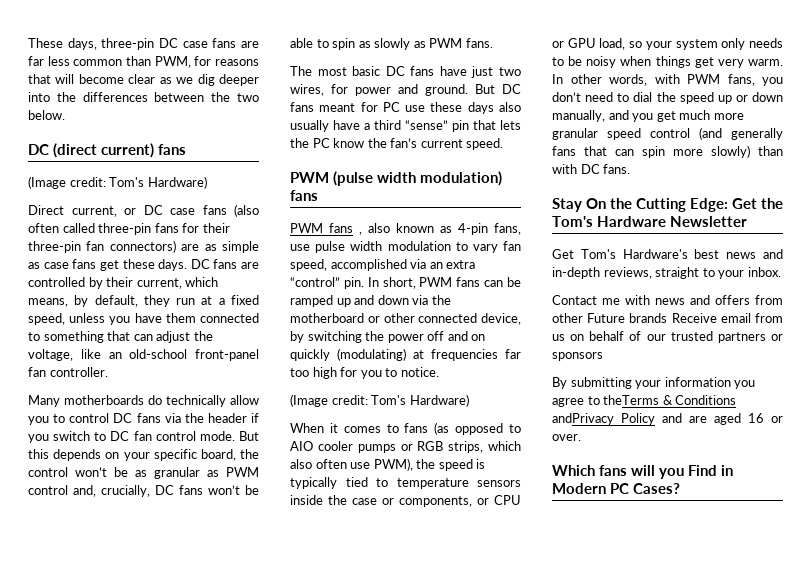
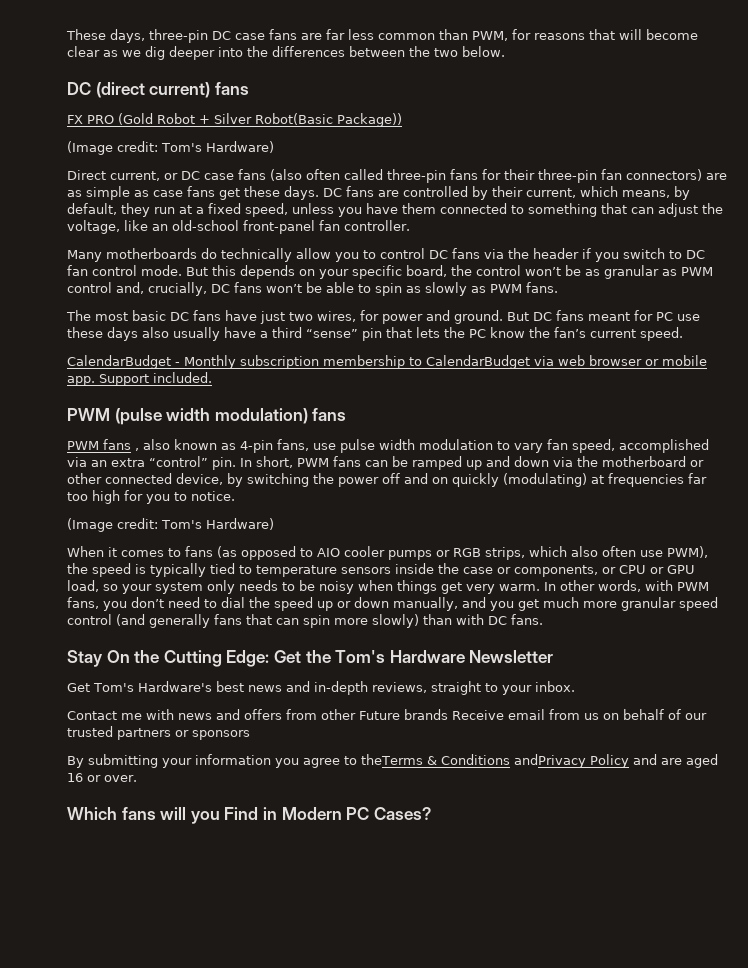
+ FX PRO (Gold Robot + Silver Robot(Basic Package))
+ CalendarBudget - Monthly subscription membership to CalendarBudget via web browser or mobile app. Support included.

